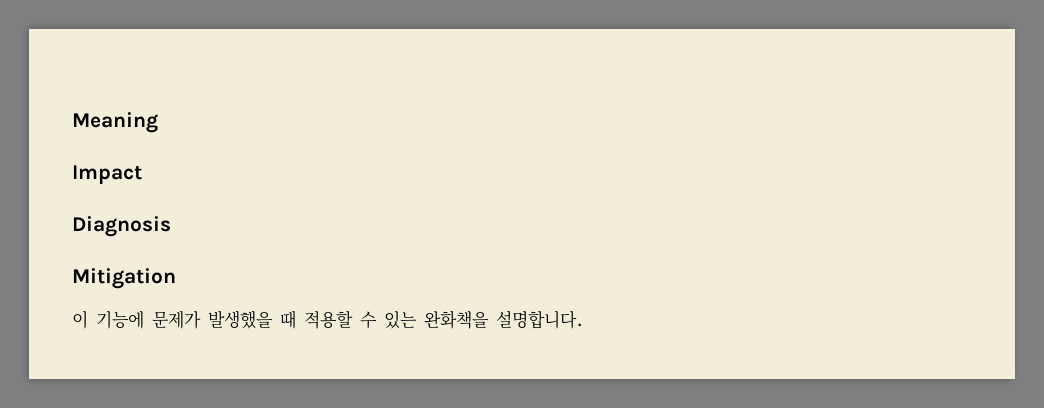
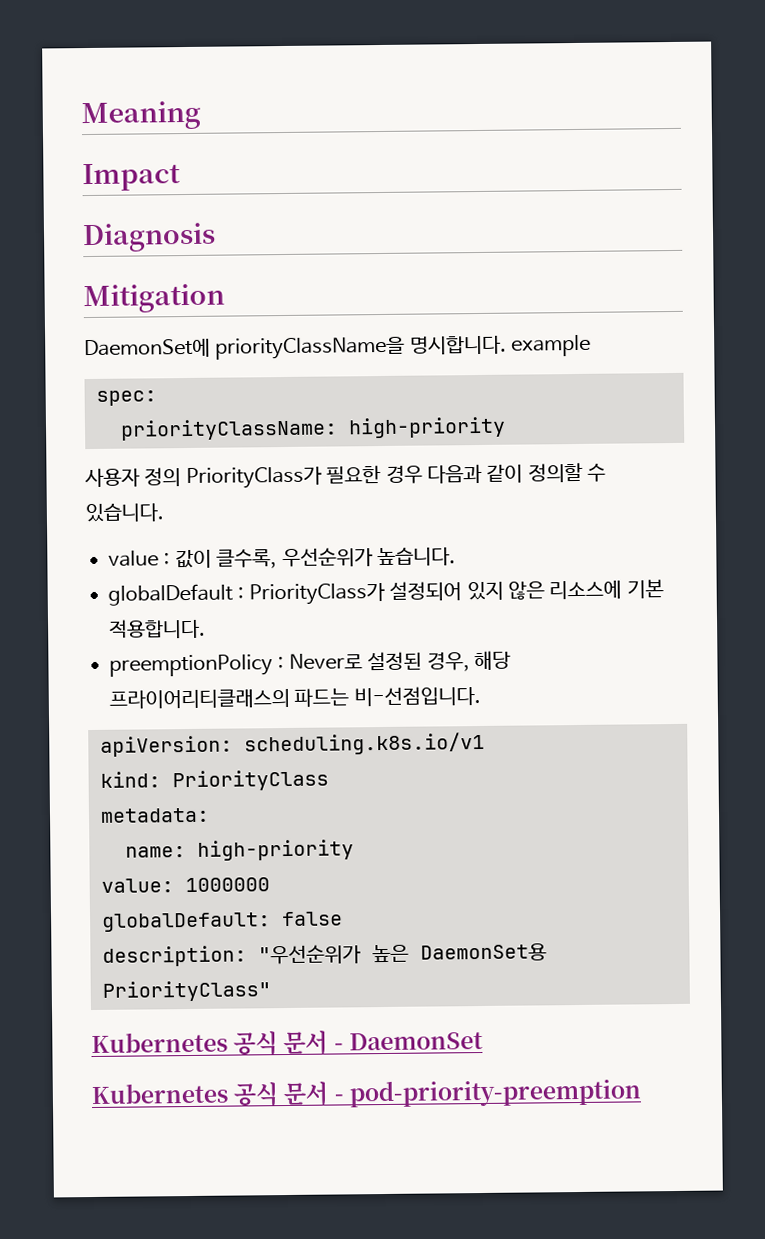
- 이 기능에 문제가 발생했을 때 적용할 수 있는 완화책을 설명합니다.
+ DaemonSet에 priorityClassName을 명시합니다. example
+ spec:
+ priorityClassName: high-priority
+ 사용자 정의 PriorityClass가 필요한 경우 다음과 같이 정의할 수 있습니다.
+ value : 값이 클수록, 우선순위가 높습니다.
+ globalDefault : PriorityClass가 설정되어 있지 않은 리소스에 기본 적용합니다.
+ preemptionPolicy : Never로 설정된 경우, 해당 프라이어리티클래스의 파드는 비-선점입니다.
+ apiVersion: scheduling.k8s.io/v1
+ kind: PriorityClass
+ metadata:
+ name: high-priority
+ value: 1000000
+ globalDefault: false
+ description: "우선순위가 높은 DaemonSet용 PriorityClass"
+ Kubernetes 공식 문서 - DaemonSet
+ Kubernetes 공식 문서 - pod-priority-preemption

